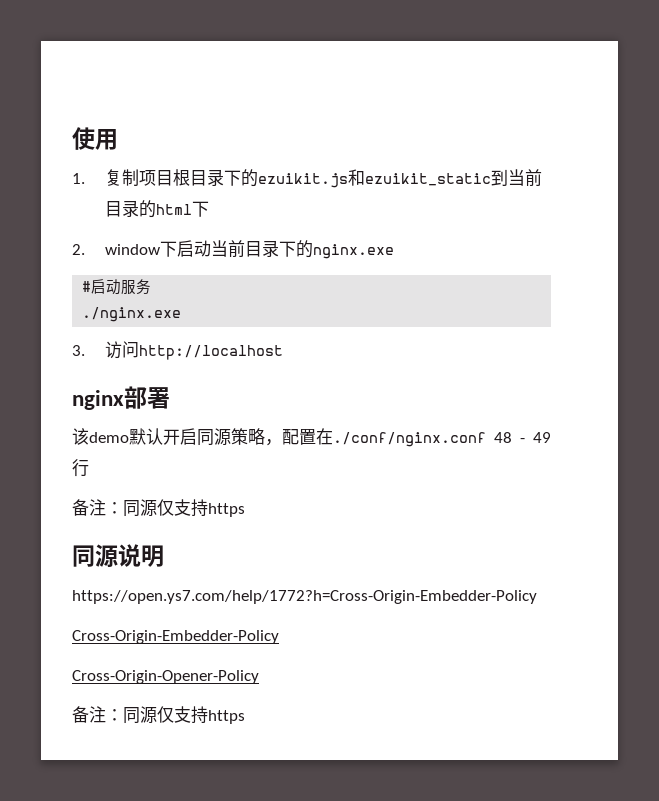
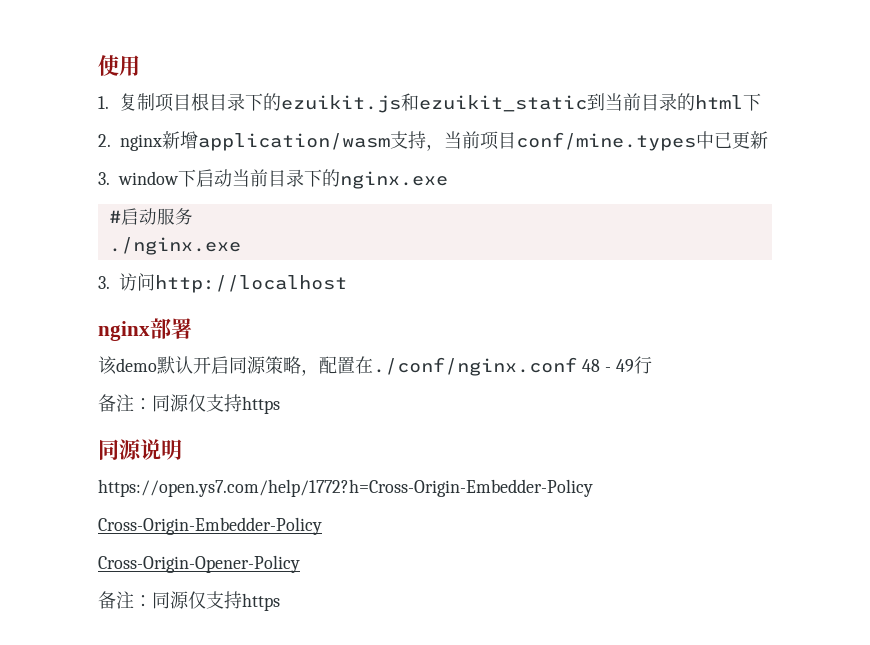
- 2. window下启动当前目录下的nginx.exe
+ 2. nginx新增application/wasm支持，当前项目conf/mine.types中已更新
+ 3. window下启动当前目录下的nginx.exe

